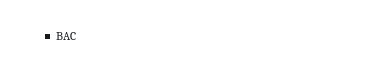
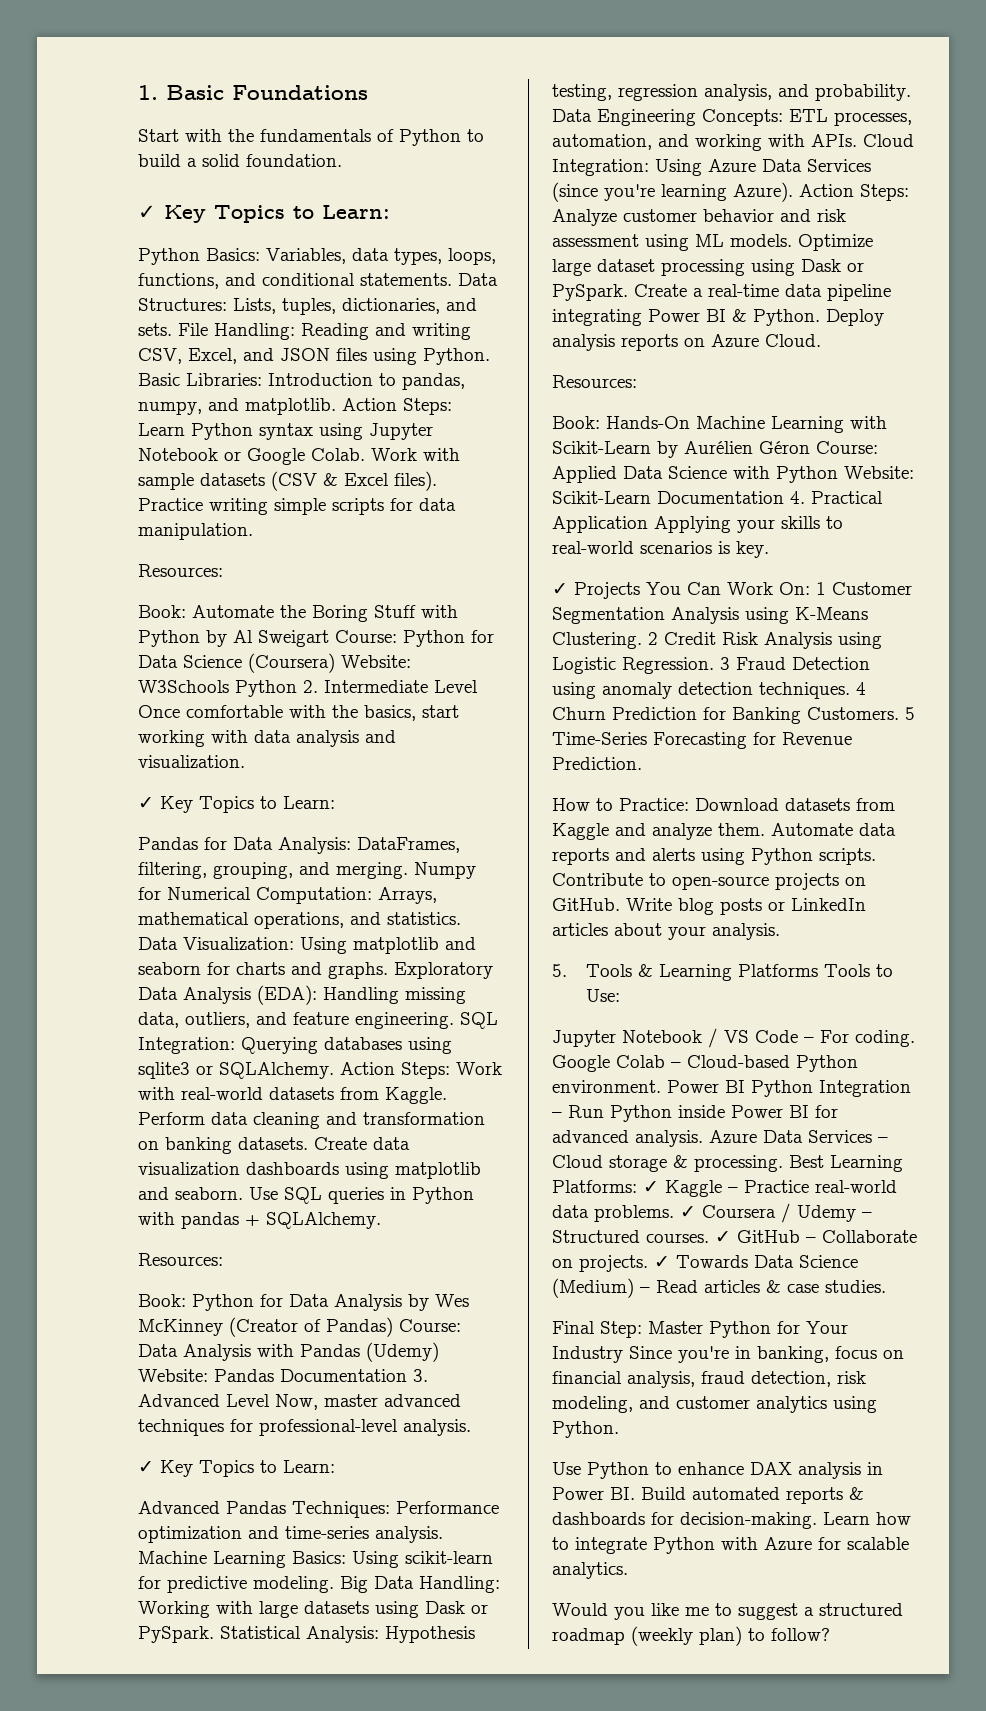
- BAC
+ 1. Basic Foundations
+ Start with the fundamentals of Python to build a solid foundation.
+ ✓ Key Topics to Learn:
+ Python Basics: Variables, data types, loops, functions, and conditional statements. Data Structures: Lists, tuples, dictionaries, and sets. File Handling: Reading and writing CSV, Excel, and JSON files using Python. Basic Libraries: Introduction to pandas, numpy, and matplotlib. Action Steps: Learn Python syntax using Jupyter Notebook or Google Colab. Work with sample datasets (CSV & Excel files). Practice writing simple scripts for data manipulation.
+ Resources:
+ Book: Automate the Boring Stuff with Python by Al Sweigart Course: Python for Data Science (Coursera) Website: W3Schools Python 2. Intermediate Level Once comfortable with the basics, start working with data analysis and visualization.
+ ✓ Key Topics to Learn:
+ Pandas for Data Analysis: DataFrames, filtering, grouping, and merging. Numpy for Numerical Computation: Arrays, mathematical operations, and statistics. Data Visualization: Using matplotlib and seaborn for charts and graphs. Exploratory Data Analysis (EDA): Handling missing data, outliers, and feature engineering. SQL Integration: Querying databases using sqlite3 or SQLAlchemy. Action Steps: Work with real-world datasets from Kaggle. Perform data cleaning and transformation on banking datasets. Create data visualization dashboards using matplotlib and seaborn. Use SQL queries in Python with pandas + SQLAlchemy.
+ Resources:
+ Book: Python for Data Analysis by Wes McKinney (Creator of Pandas) Course: Data Analysis with Pandas (Udemy) Website: Pandas Documentation 3. Advanced Level Now, master advanced techniques for professional-level analysis.
+ ✓ Key Topics to Learn:
+ Advanced Pandas Techniques: Performance optimization and time-series analysis. Machine Learning Basics: Using scikit-learn for predictive modeling. Big Data Handling: Working with large datasets using Dask or PySpark. Statistical Analysis: Hypothesis testing, regression analysis, and probability. Data Engineering Concepts: ETL processes, automation, and working with APIs. Cloud Integration: Using Azure Data Services (since you're learning Azure). Action Steps: Analyze customer behavior and risk assessment using ML models. Optimize large dataset processing using Dask or PySpark. Create a real-time data pipeline integrating Power BI & Python. Deploy analysis reports on Azure Cloud.
+ Resources:
+ Book: Hands-On Machine Learning with Scikit-Learn by Aurélien Géron Course: Applied Data Science with Python Website: Scikit-Learn Documentation 4. Practical Application Applying your skills to real-world scenarios is key.
+ ✓ Projects You Can Work On: 1 Customer Segmentation Analysis using K-Means Clustering. 2 Credit Risk Analysis using Logistic Regression. 3 Fraud Detection using anomaly detection techniques. 4 Churn Prediction for Banking Customers. 5 Time-Series Forecasting for Revenue Prediction.
+ How to Practice: Download datasets from Kaggle and analyze them. Automate data reports and alerts using Python scripts. Contribute to open-source projects on GitHub. Write blog posts or LinkedIn articles about your analysis.
+ 5. Tools & Learning Platforms Tools to Use:
+ Jupyter Notebook / VS Code – For coding. Google Colab – Cloud-based Python environment. Power BI Python Integration – Run Python inside Power BI for advanced analysis. Azure Data Services – Cloud storage & processing. Best Learning Platforms: ✓ Kaggle – Practice real-world data problems. ✓ Coursera / Udemy – Structured courses. ✓ GitHub – Collaborate on projects. ✓ Towards Data Science (Medium) – Read articles & case studies.
+ Final Step: Master Python for Your Industry Since you're in banking, focus on financial analysis, fraud detection, risk modeling, and customer analytics using Python.
+ Use Python to enhance DAX analysis in Power BI. Build automated reports & dashboards for decision-making. Learn how to integrate Python with Azure for scalable analytics.
+ Would you like me to suggest a structured roadmap (weekly plan) to follow?

